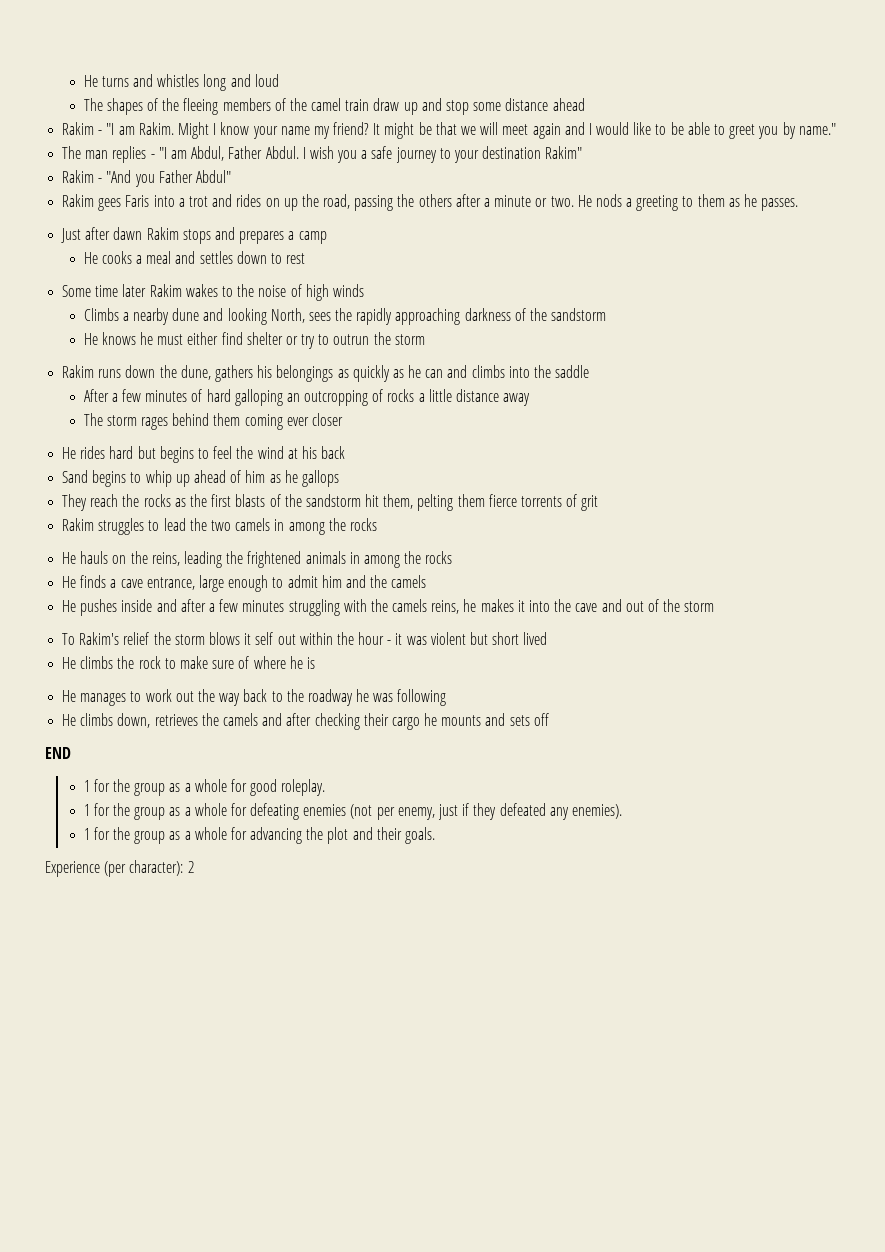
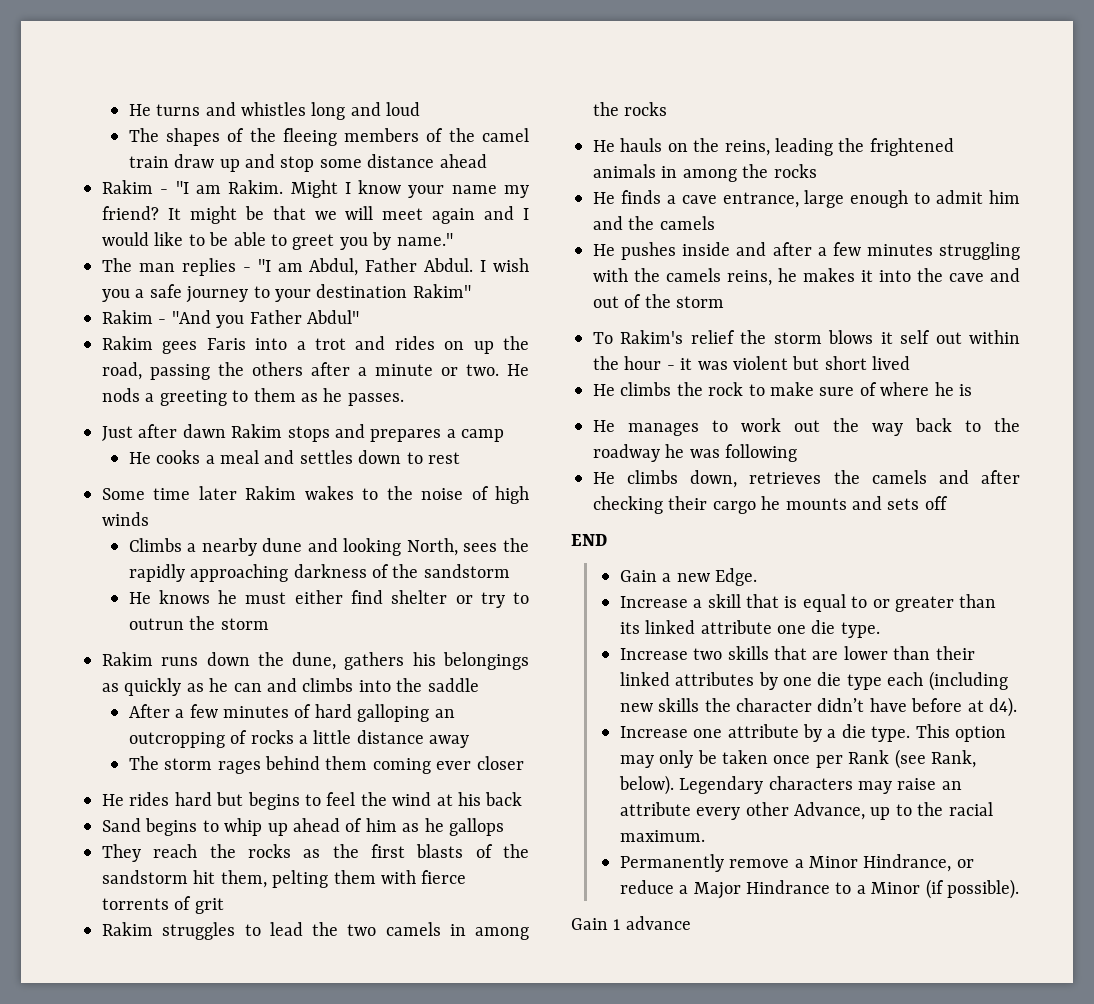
- They reach the rocks as the first blasts of the sandstorm hit them, pelting them fierce torrents of grit
+ They reach the rocks as the first blasts of the sandstorm hit them, pelting them with fierce torrents of grit
- 1 for the group as a whole for good roleplay.
- 1 for the group as a whole for defeating enemies (not per enemy, just if they defeated any enemies).
- 1 for the group as a whole for advancing the plot and their goals.
- Experience (per character): 2
+ Gain a new Edge.
+ Increase a skill that is equal to or greater than its linked attribute one die type.
+ Increase two skills that are lower than their linked attributes by one die type each (including new skills the character didn’t have before at d4).
+ Increase one attribute by a die type. This option may only be taken once per Rank (see Rank, below). Legendary characters may raise an attribute every other Advance, up to the racial maximum.
+ Permanently remove a Minor Hindrance, or reduce a Major Hindrance to a Minor (if possible).
+ Gain 1 advance

